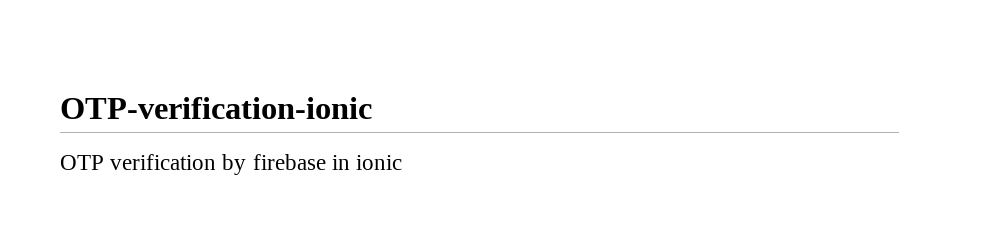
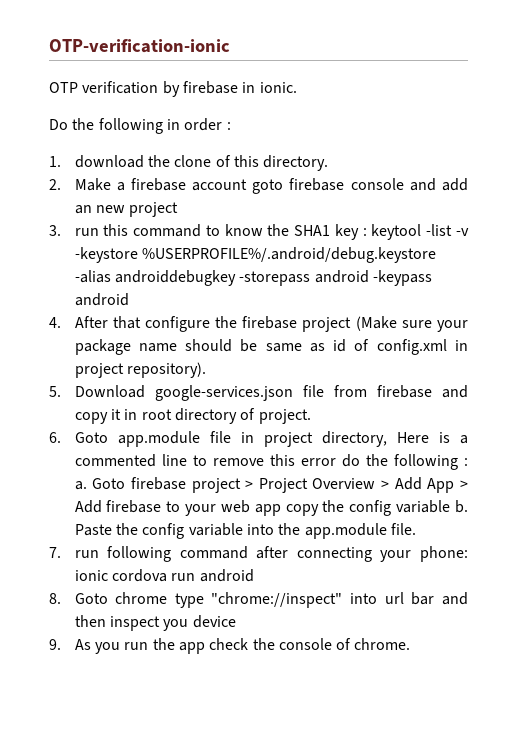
- OTP verification by firebase in ionic
+ OTP verification by firebase in ionic.
+ Do the following in order :
+ 1. download the clone of this directory.
+ 2. Make a firebase account goto firebase console and add an new project
+ 3. run this command to know the SHA1 key : keytool -list -v -keystore %USERPROFILE%/.android/debug.keystore -alias androiddebugkey -storepass android -keypass android
+ 4. After that configure the firebase project (Make sure your package name should be same as id of config.xml in project repository).
+ 5. Download google-services.json file from firebase and copy it in root directory of project.
+ 6. Goto app.module file in project directory, Here is a commented line to remove this error do the following : a. Goto firebase project > Project Overview > Add App > Add firebase to your web app copy the config variable b. Paste the config variable into the app.module file.
+ 7. run following command after connecting your phone: ionic cordova run android
+ 8. Goto chrome type "chrome://inspect" into url bar and then inspect you device
+ 9. As you run the app check the console of chrome.

